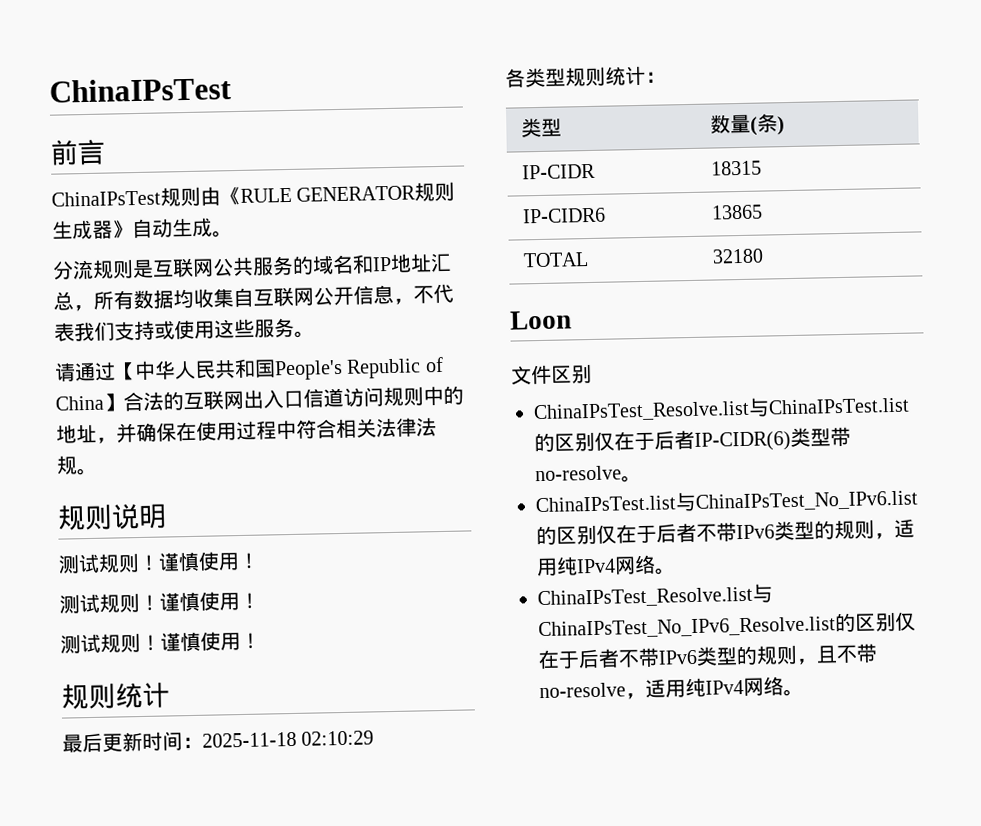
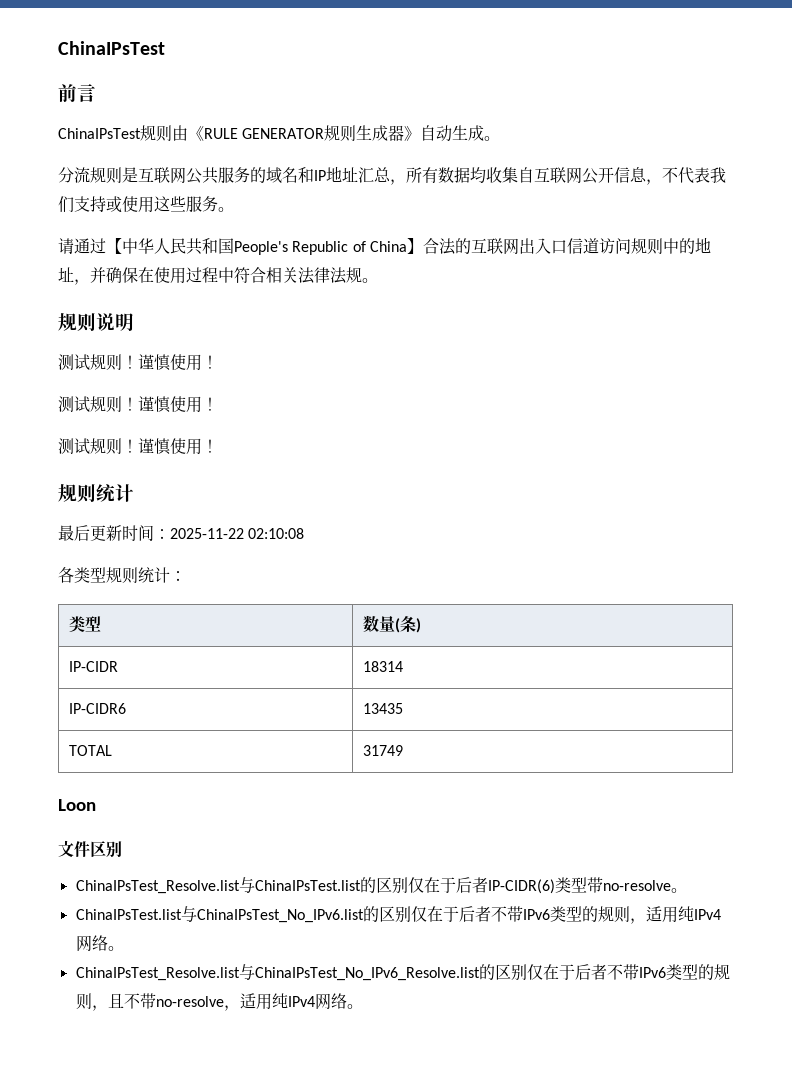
- 最后更新时间：2025-11-18 02:10:29
+ 最后更新时间：2025-11-22 02:10:08
- IP-CIDR | 18315
+ IP-CIDR | 18314
- IP-CIDR6 | 13865
+ IP-CIDR6 | 13435
- TOTAL | 32180
+ TOTAL | 31749

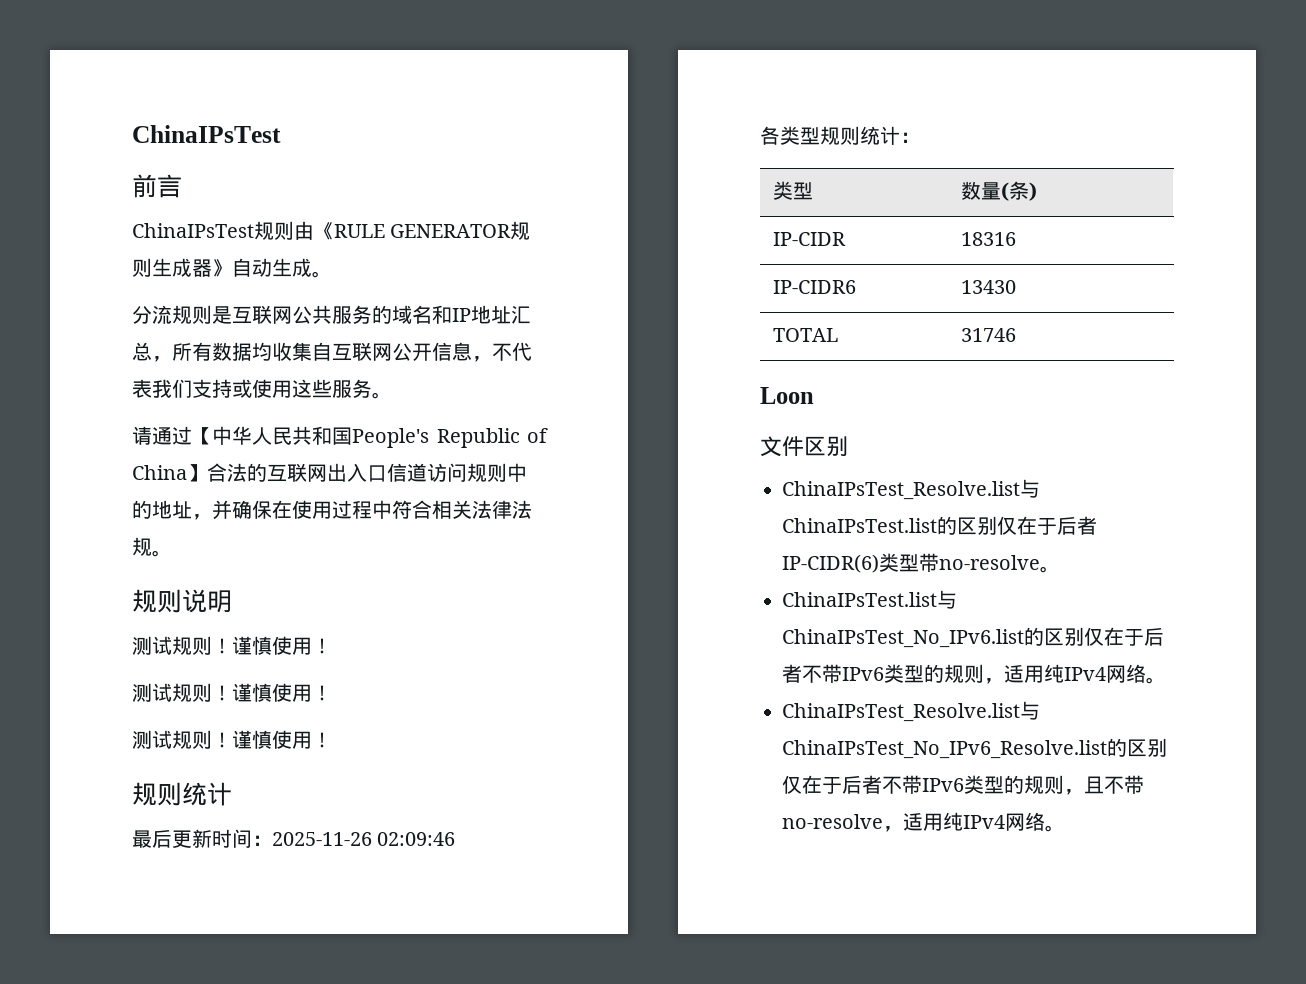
- 最后更新时间：2025-11-22 02:10:08
+ 最后更新时间：2025-11-26 02:09:46
- IP-CIDR | 18314
+ IP-CIDR | 18316
- IP-CIDR6 | 13435
+ IP-CIDR6 | 13430
- TOTAL | 31749
+ TOTAL | 31746

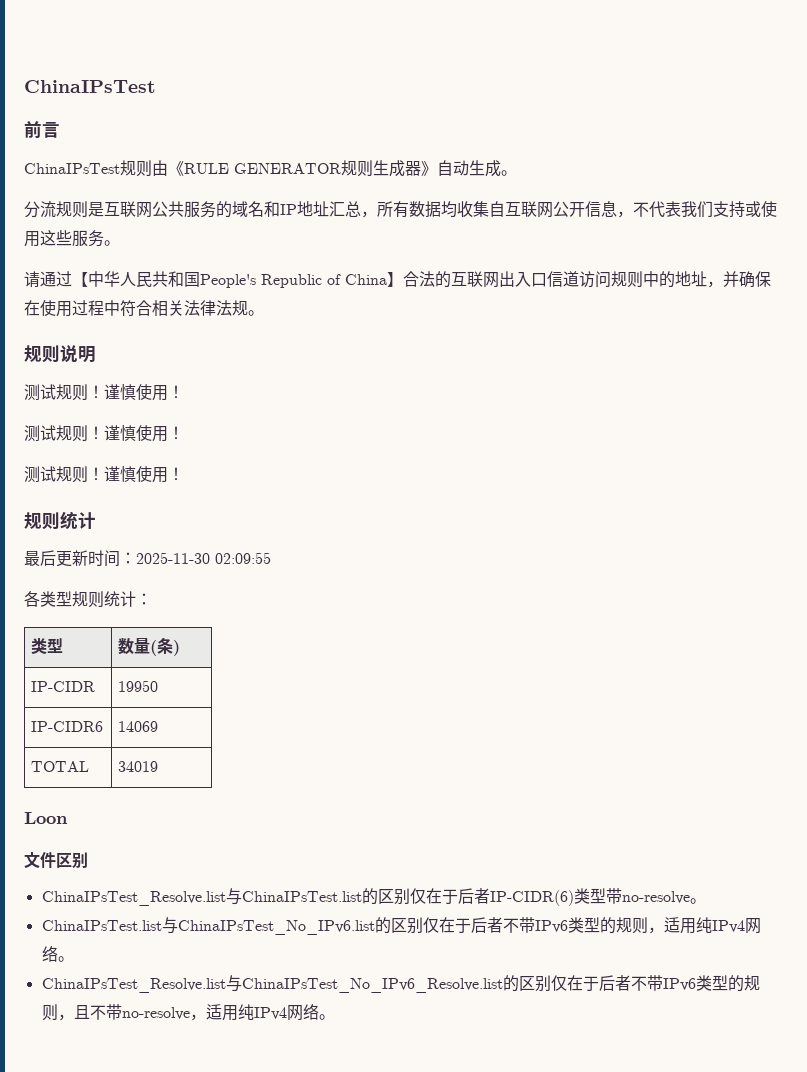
- 最后更新时间：2025-11-26 02:09:46
+ 最后更新时间：2025-11-30 02:09:55
- IP-CIDR | 18316
+ IP-CIDR | 19950
- IP-CIDR6 | 13430
+ IP-CIDR6 | 14069
- TOTAL | 31746
+ TOTAL | 34019

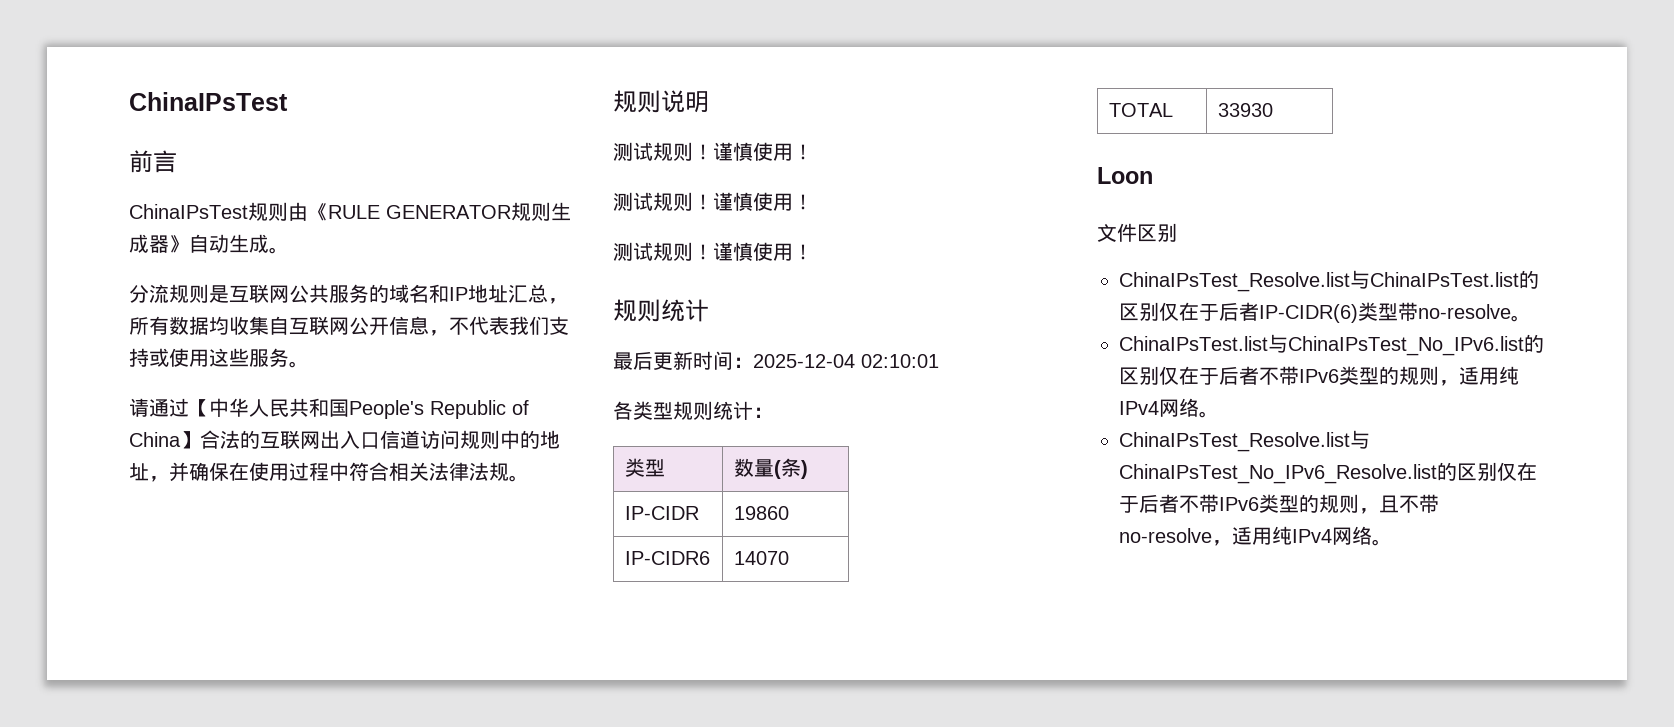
- 最后更新时间：2025-11-30 02:09:55
+ 最后更新时间：2025-12-04 02:10:01
- IP-CIDR | 19950
+ IP-CIDR | 19860
- IP-CIDR6 | 14069
+ IP-CIDR6 | 14070
- TOTAL | 34019
+ TOTAL | 33930

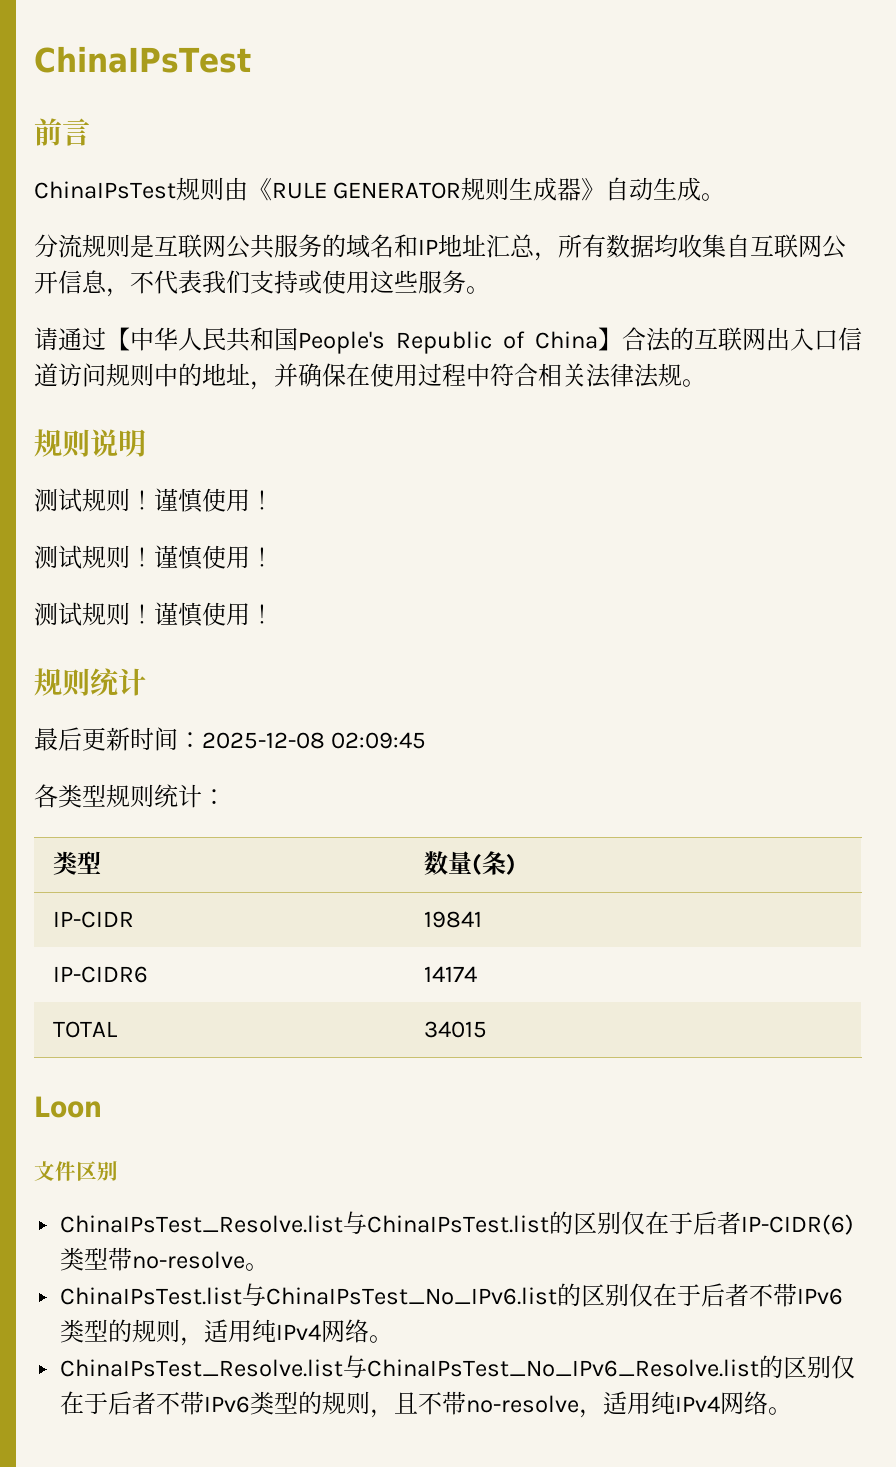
- 最后更新时间：2025-12-04 02:10:01
+ 最后更新时间：2025-12-08 02:09:45
- IP-CIDR | 19860
+ IP-CIDR | 19841
- IP-CIDR6 | 14070
+ IP-CIDR6 | 14174
- TOTAL | 33930
+ TOTAL | 34015

